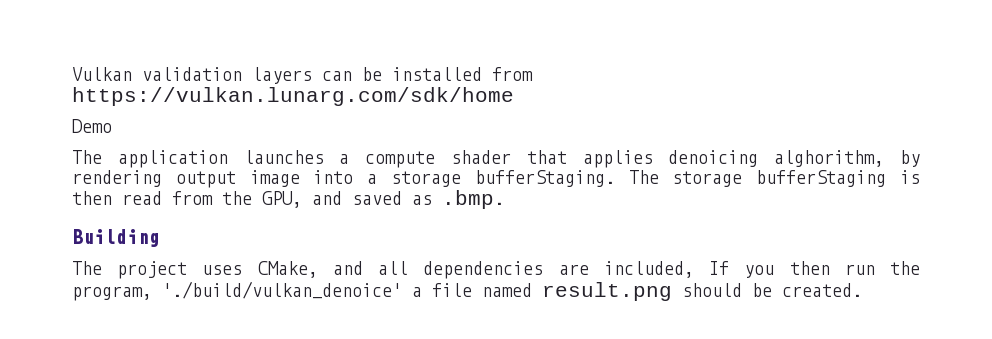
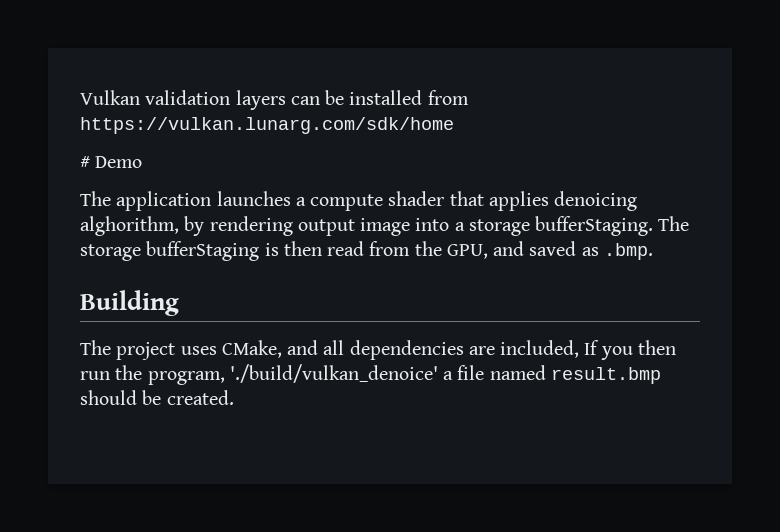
- Demo
+ # Demo
- The project uses CMake, and all dependencies are included, If you then run the program, './build/vulkan_denoice' a file named result.png should be created.
+ The project uses CMake, and all dependencies are included, If you then run the program, './build/vulkan_denoice' a file named result.bmp should be created.

